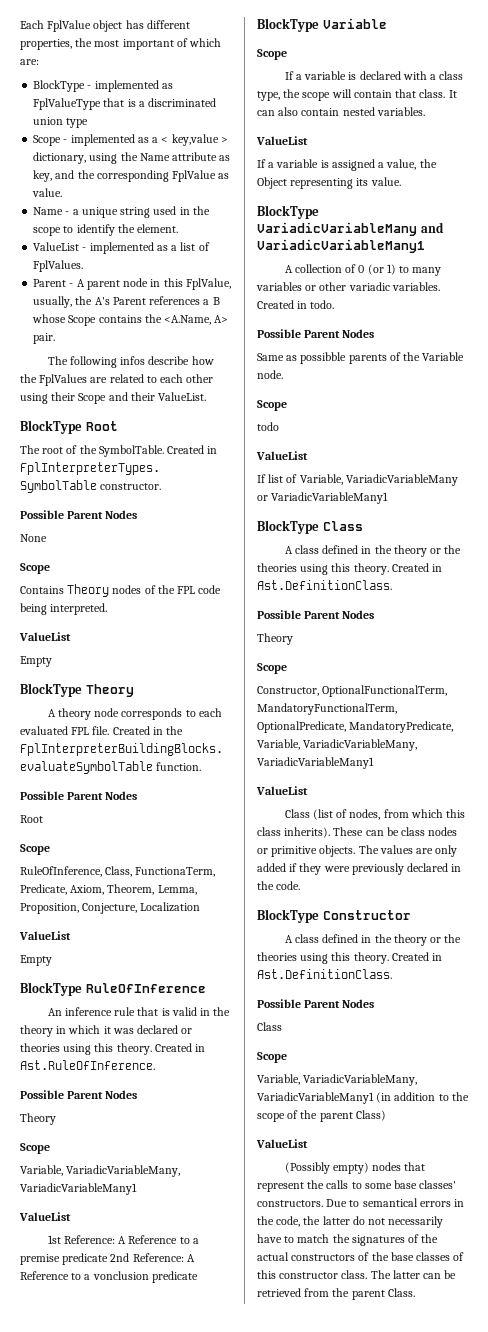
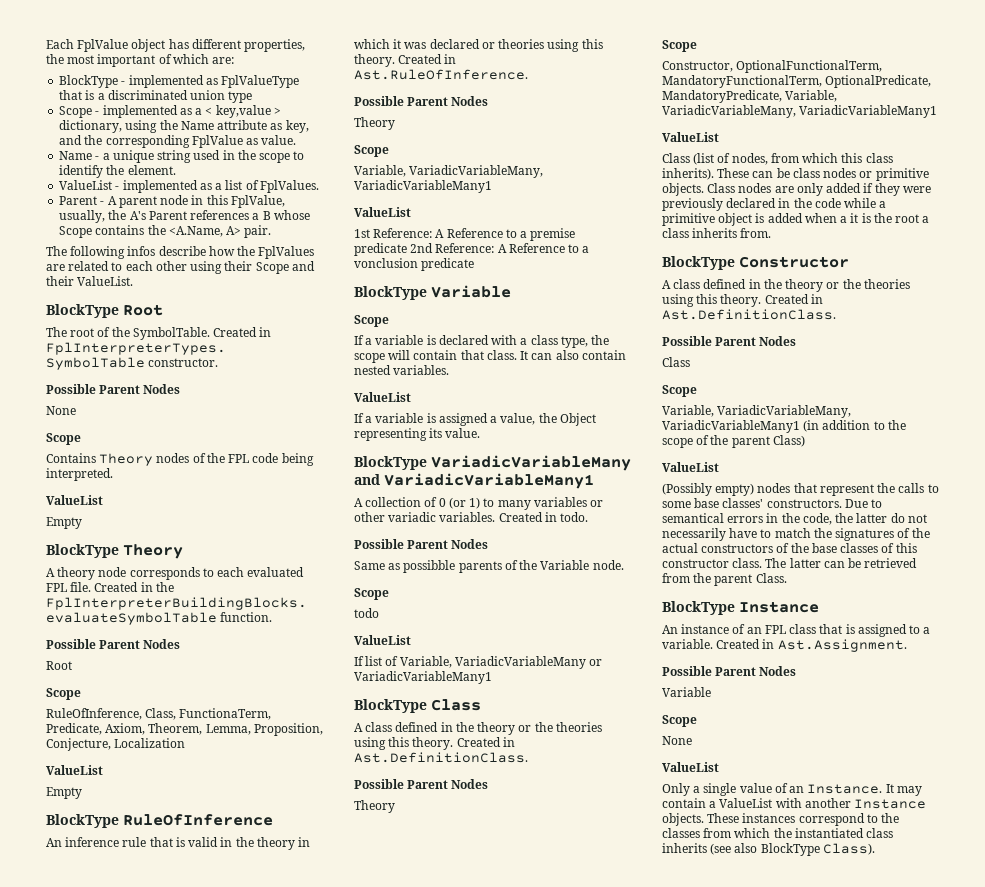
- The values are only added if they were previously declared in the code.
+ Class nodes are only added if they were previously declared in the code while a primitive object is added when a it is the root a class inherits from.
+ BlockType Instance
+ An instance of an FPL class that is assigned to a variable. Created in Ast.Assignment.
+ Possible Parent Nodes
+ Variable
+ Scope
+ None
+ ValueList
+ Only a single value of an Instance. It may contain a ValueList with another Instance objects. These instances correspond to the classes from which the instantiated class inherits (see also BlockType Class).

